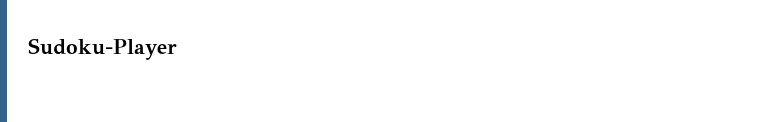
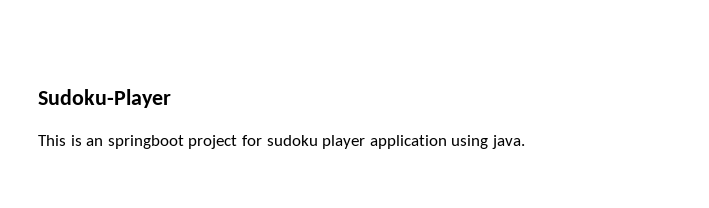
+ This is an springboot project for sudoku player application using java.

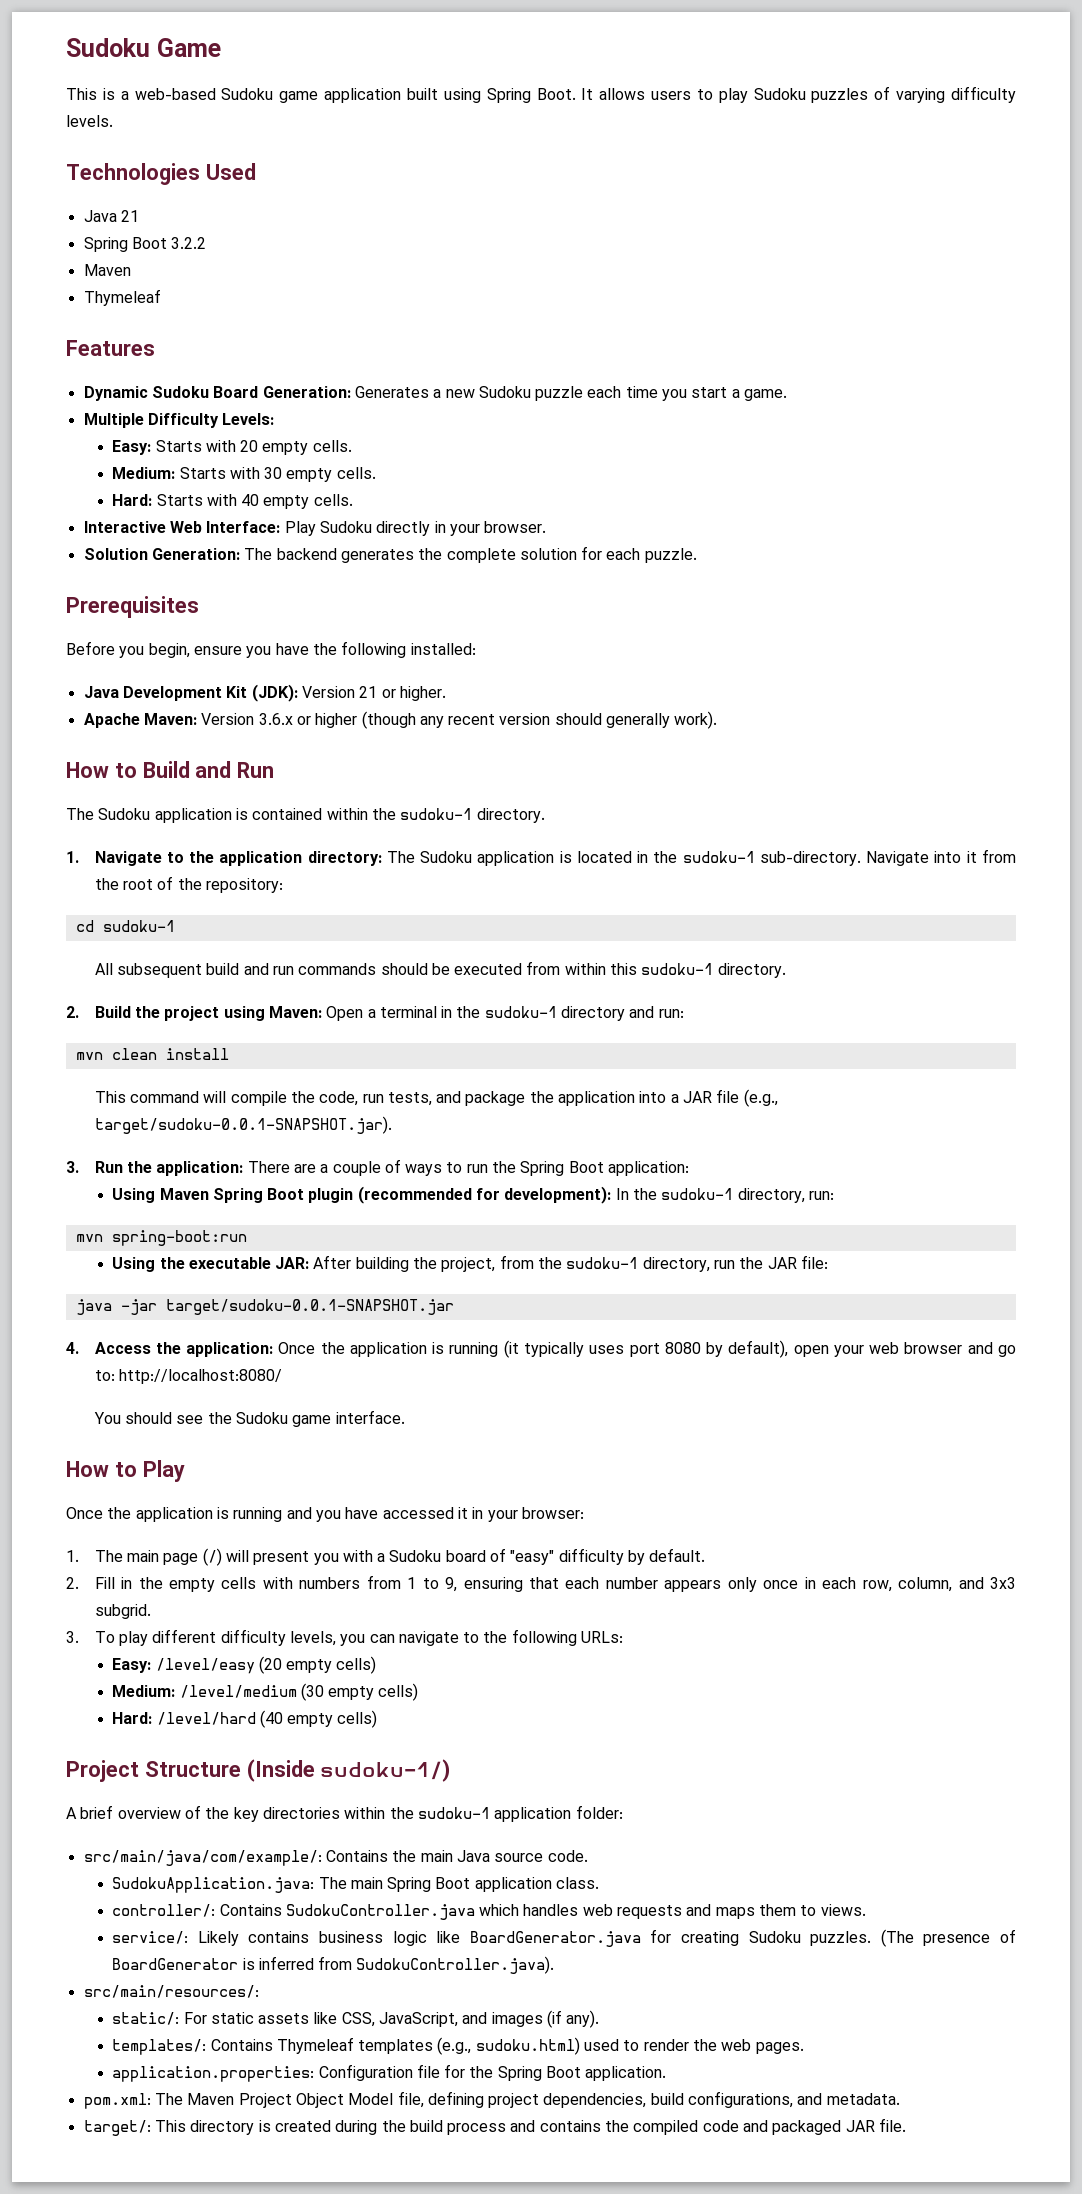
- Sudoku-Player
+ Sudoku Game
- This is an springboot project for sudoku player application using java.
+ This is a web-based Sudoku game application built using Spring Boot. It allows users to play Sudoku puzzles of varying difficulty levels.
+ Technologies Used
+ Java 21
+ Spring Boot 3.2.2
+ Maven
+ Thymeleaf
+ Features
+ Dynamic Sudoku Board Generation: Generates a new Sudoku puzzle each time you start a game.
+ Multiple Difficulty Levels:
+ Easy: Starts with 20 empty cells.
+ Medium: Starts with 30 empty cells.
+ Hard: Starts with 40 empty cells.
+ Interactive Web Interface: Play Sudoku directly in your browser.
+ Solution Generation: The backend generates the complete solution for each puzzle.
+ Prerequisites
+ Before you begin, ensure you have the following installed:
+ Java Development Kit (JDK): Version 21 or higher.
+ Apache Maven: Version 3.6.x or higher (though any recent version should generally work).
+ How to Build and Run
+ The Sudoku application is contained within the sudoku-1 directory.
+ 1. Navigate to the application directory: The Sudoku application is located in the sudoku-1 sub-directory. Navigate into it from the root of the repository:
+ cd sudoku-1
+ All subsequent build and run commands should be executed from within this sudoku-1 directory.
+ 2. Build the project using Maven: Open a terminal in the sudoku-1 directory and run:
+ mvn clean install
+ This command will compile the code, run tests, and package the application into a JAR file (e.g., target/sudoku-0.0.1-SNAPSHOT.jar).
+ 3. Run the application: There are a couple of ways to run the Spring Boot application:
+ Using Maven Spring Boot plugin (recommended for development): In the sudoku-1 directory, run:
+ mvn spring-boot:run
+ Using the executable JAR: After building the project, from the sudoku-1 directory, run the JAR file:
+ java -jar target/sudoku-0.0.1-SNAPSHOT.jar
+ 4. Access the application: Once the application is running (it typically uses port 8080 by default), open your web browser and go to: http://localhost:8080/
+ You should see the Sudoku game interface.
+ How to Play
+ Once the application is running and you have accessed it in your browser:
+ 1. The main page (/) will present you with a Sudoku board of "easy" difficulty by default.
+ 2. Fill in the empty cells with numbers from 1 to 9, ensuring that each number appears only once in each row, column, and 3x3 subgrid.
+ 3. To play different difficulty levels, you can navigate to the following URLs:
+ Easy: /level/easy (20 empty cells)
+ Medium: /level/medium (30 empty cells)
+ Hard: /level/hard (40 empty cells)
+ Project Structure (Inside sudoku-1/)
+ A brief overview of the key directories within the sudoku-1 application folder:
+ src/main/java/com/example/: Contains the main Java source code.
+ SudokuApplication.java: The main Spring Boot application class.
+ controller/: Contains SudokuController.java which handles web requests and maps them to views.
+ service/: Likely contains business logic like BoardGenerator.java for creating Sudoku puzzles. (The presence of BoardGenerator is inferred from SudokuController.java).
+ src/main/resources/:
+ static/: For static assets like CSS, JavaScript, and images (if any).
+ templates/: Contains Thymeleaf templates (e.g., sudoku.html) used to render the web pages.
+ application.properties: Configuration file for the Spring Boot application.
+ pom.xml: The Maven Project Object Model file, defining project dependencies, build configurations, and metadata.
+ target/: This directory is created during the build process and contains the compiled code and packaged JAR file.

